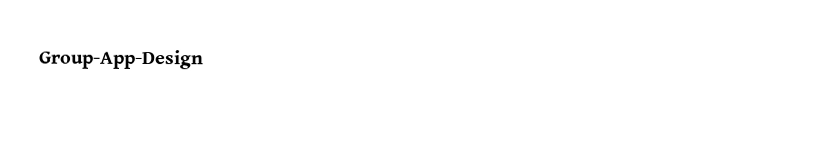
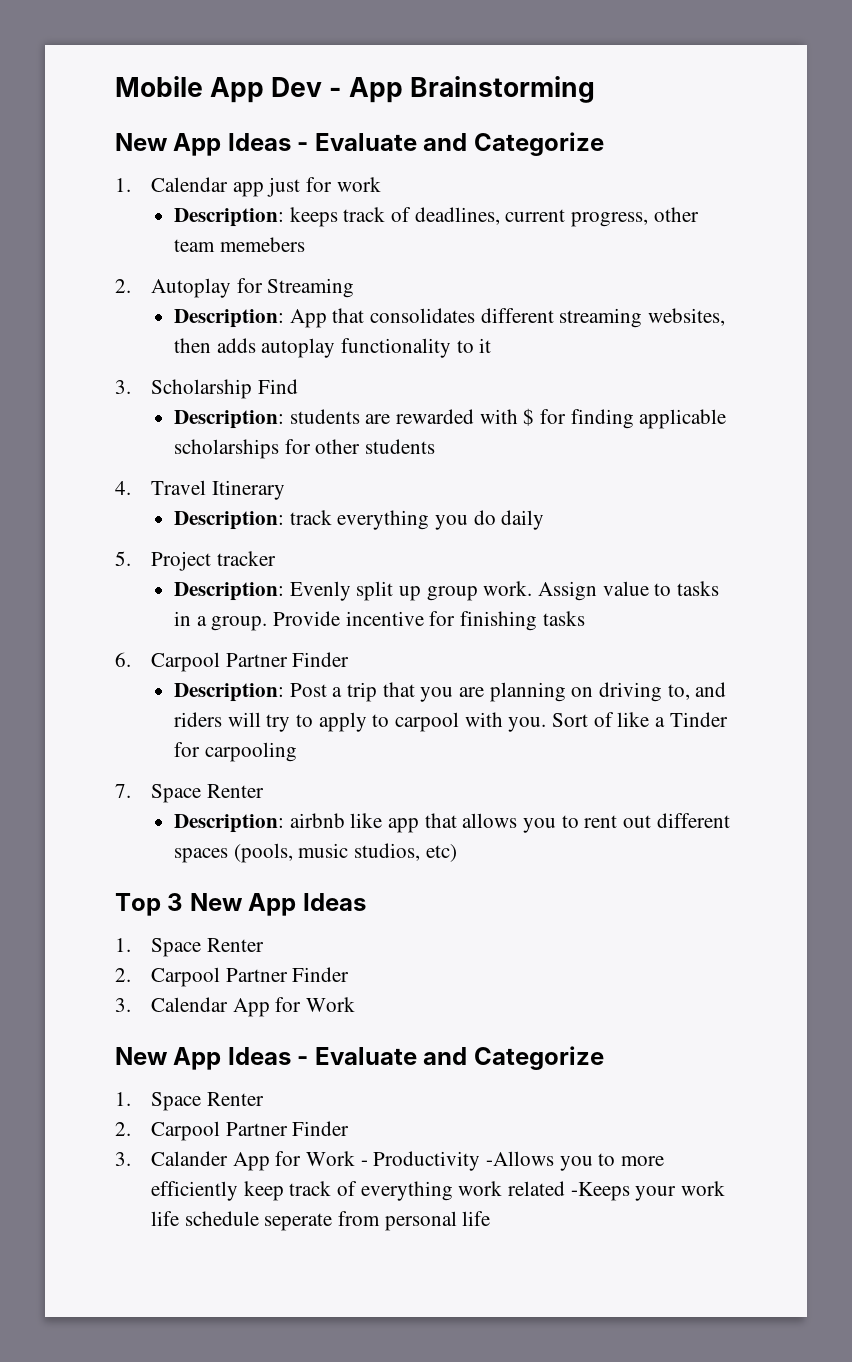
- Group-App-Design
+ Mobile App Dev - App Brainstorming
+ New App Ideas - Evaluate and Categorize
+ 1. Calendar app just for work
+ Description: keeps track of deadlines, current progress, other team memebers
+ 2. Autoplay for Streaming
+ Description: App that consolidates different streaming websites, then adds autoplay functionality to it
+ 3. Scholarship Find
+ Description: students are rewarded with $ for finding applicable scholarships for other students
+ 4. Travel Itinerary
+ Description: track everything you do daily
+ 5. Project tracker
+ Description: Evenly split up group work. Assign value to tasks in a group. Provide incentive for finishing tasks
+ 6. Carpool Partner Finder
+ Description: Post a trip that you are planning on driving to, and riders will try to apply to carpool with you. Sort of like a Tinder for carpooling
+ 7. Space Renter
+ Description: airbnb like app that allows you to rent out different spaces (pools, music studios, etc)
+ Top 3 New App Ideas
+ 1. Space Renter
+ 2. Carpool Partner Finder
+ 3. Calendar App for Work
+ New App Ideas - Evaluate and Categorize
+ 1. Space Renter
+ 2. Carpool Partner Finder
+ 3. Calander App for Work - Productivity -Allows you to more efficiently keep track of everything work related -Keeps your work life schedule seperate from personal life

